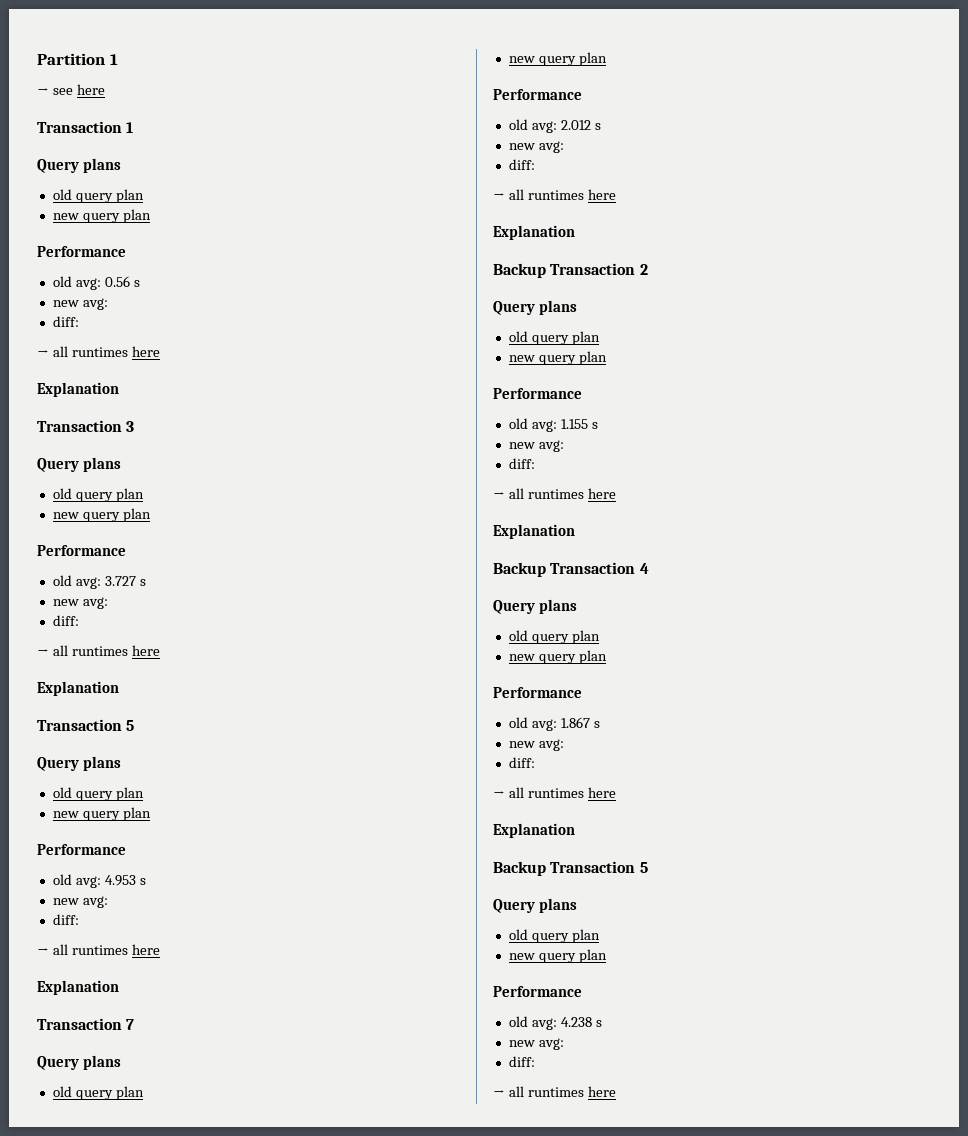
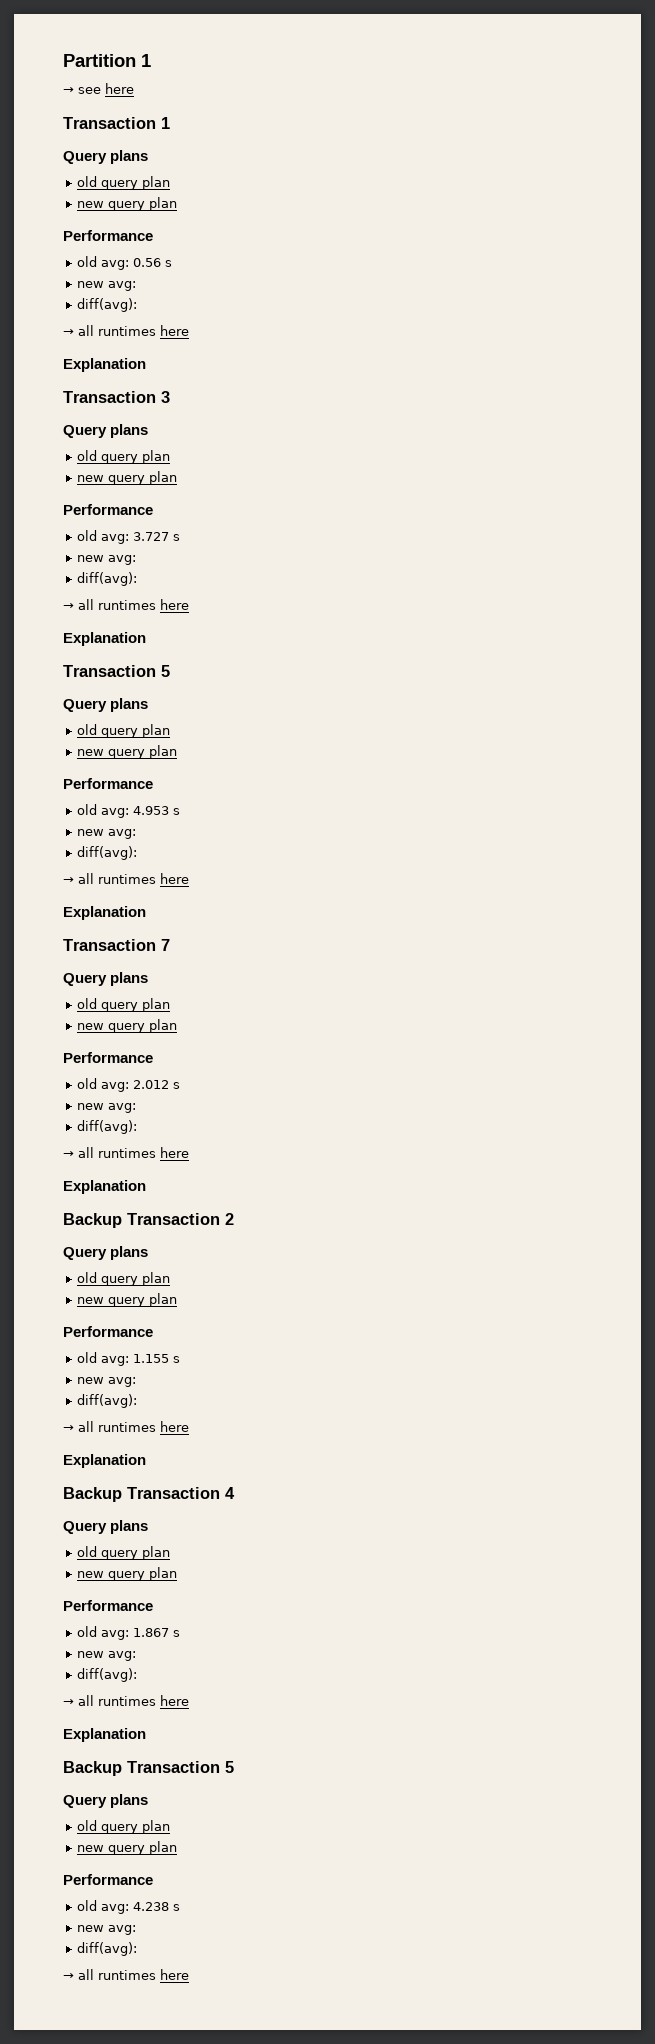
  old avg: 0.56 s
  new avg:
- diff:
+ diff(avg):
  old avg: 3.727 s
  new avg:
- diff:
+ diff(avg):
  old avg: 4.953 s
  new avg:
- diff:
+ diff(avg):
  old avg: 2.012 s
  new avg:
- diff:
+ diff(avg):
  old avg: 1.155 s
  new avg:
- diff:
+ diff(avg):
  old avg: 1.867 s
  new avg:
- diff:
+ diff(avg):
  old avg: 4.238 s
  new avg:
- diff:
+ diff(avg):

